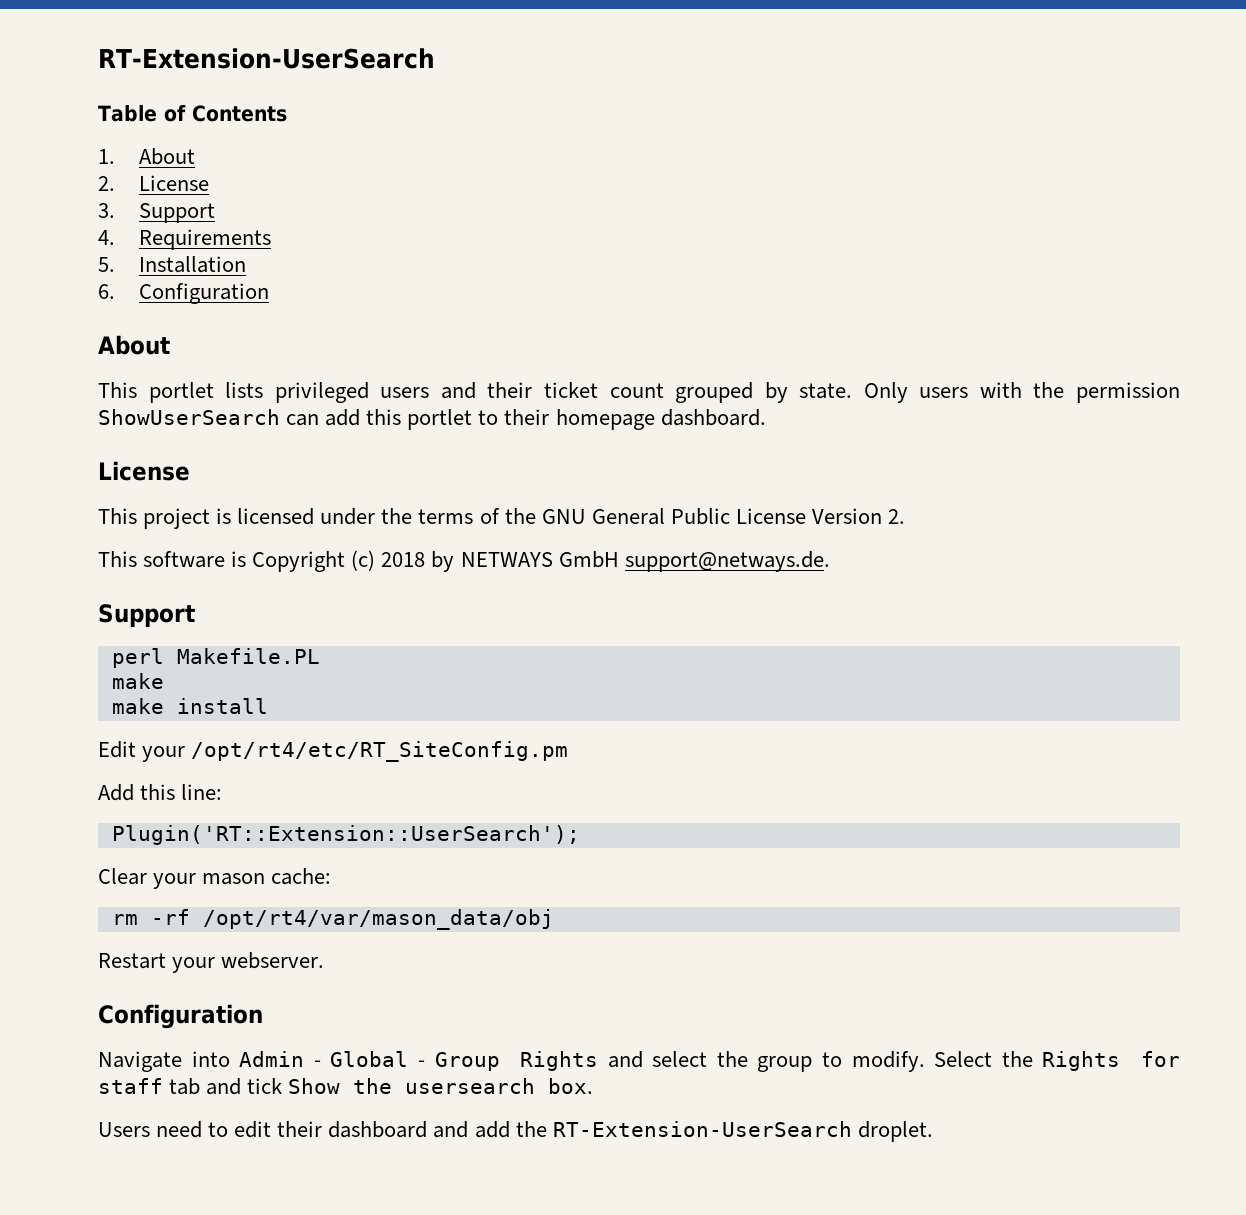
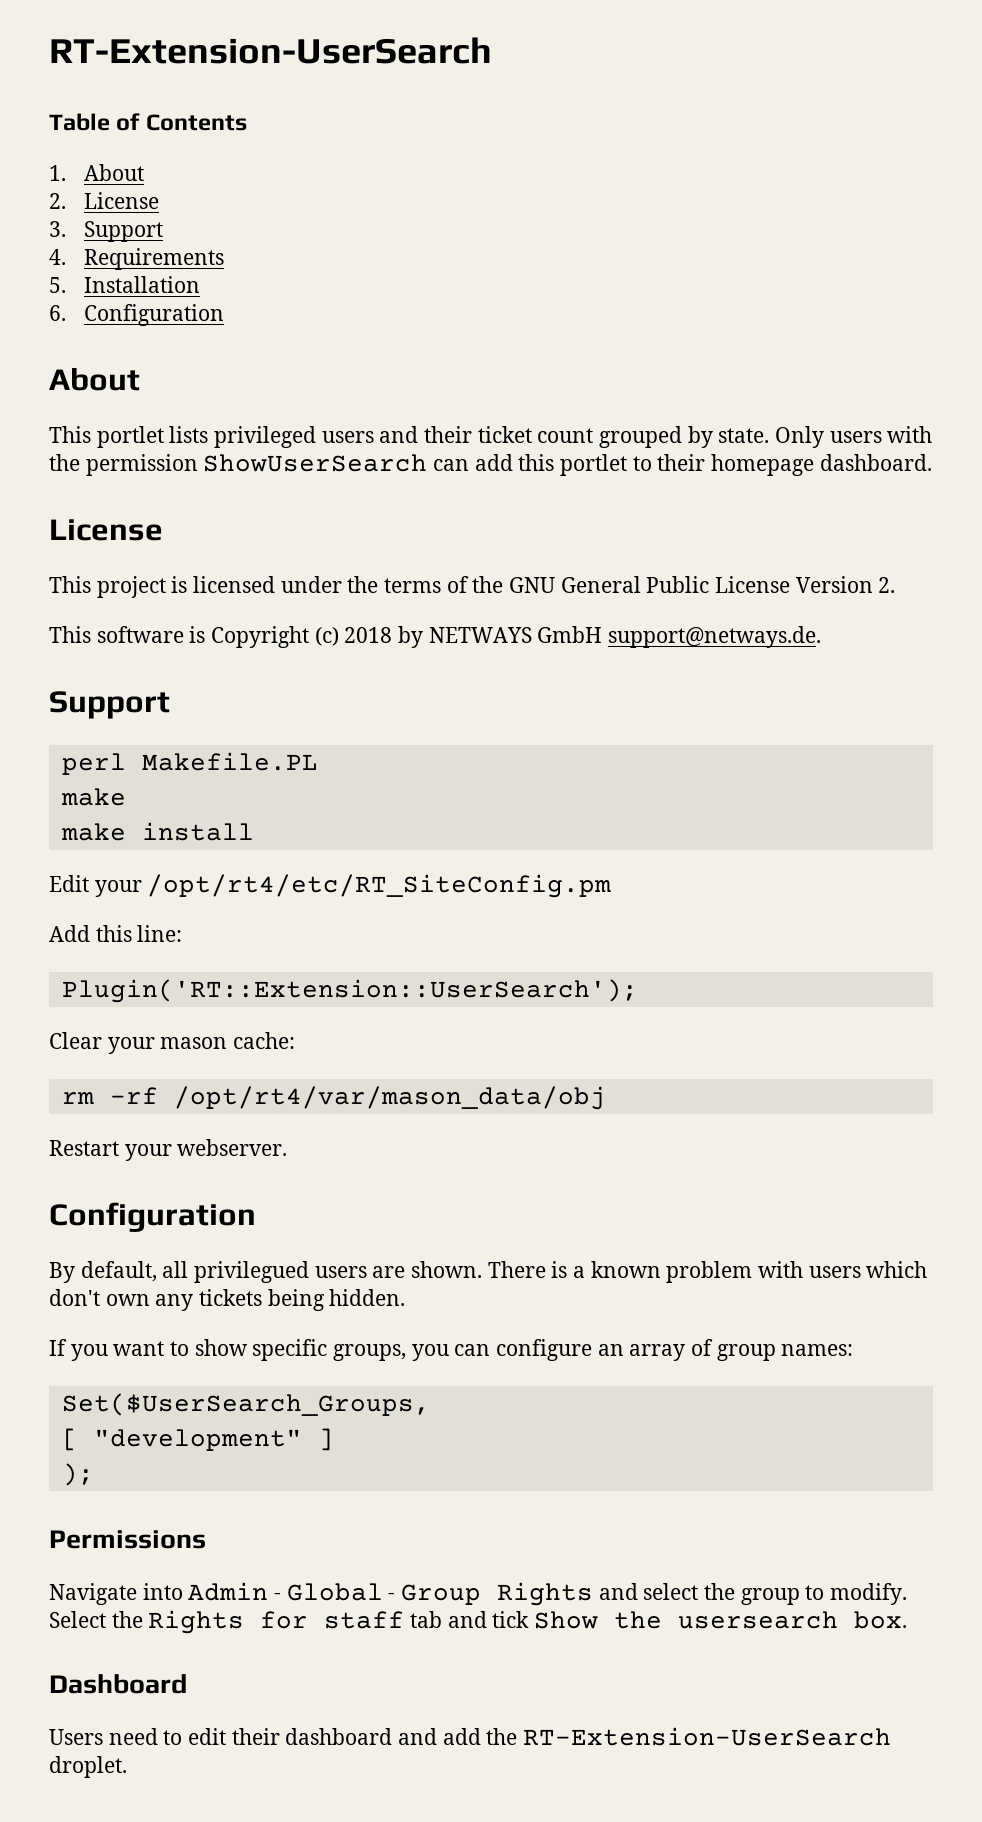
+ By default, all privilegued users are shown. There is a known problem with users which don't own any tickets being hidden.
+ If you want to show specific groups, you can configure an array of group names:
+ Set($UserSearch_Groups,
+ [ "development" ]
+ );
+ Permissions
+ Dashboard

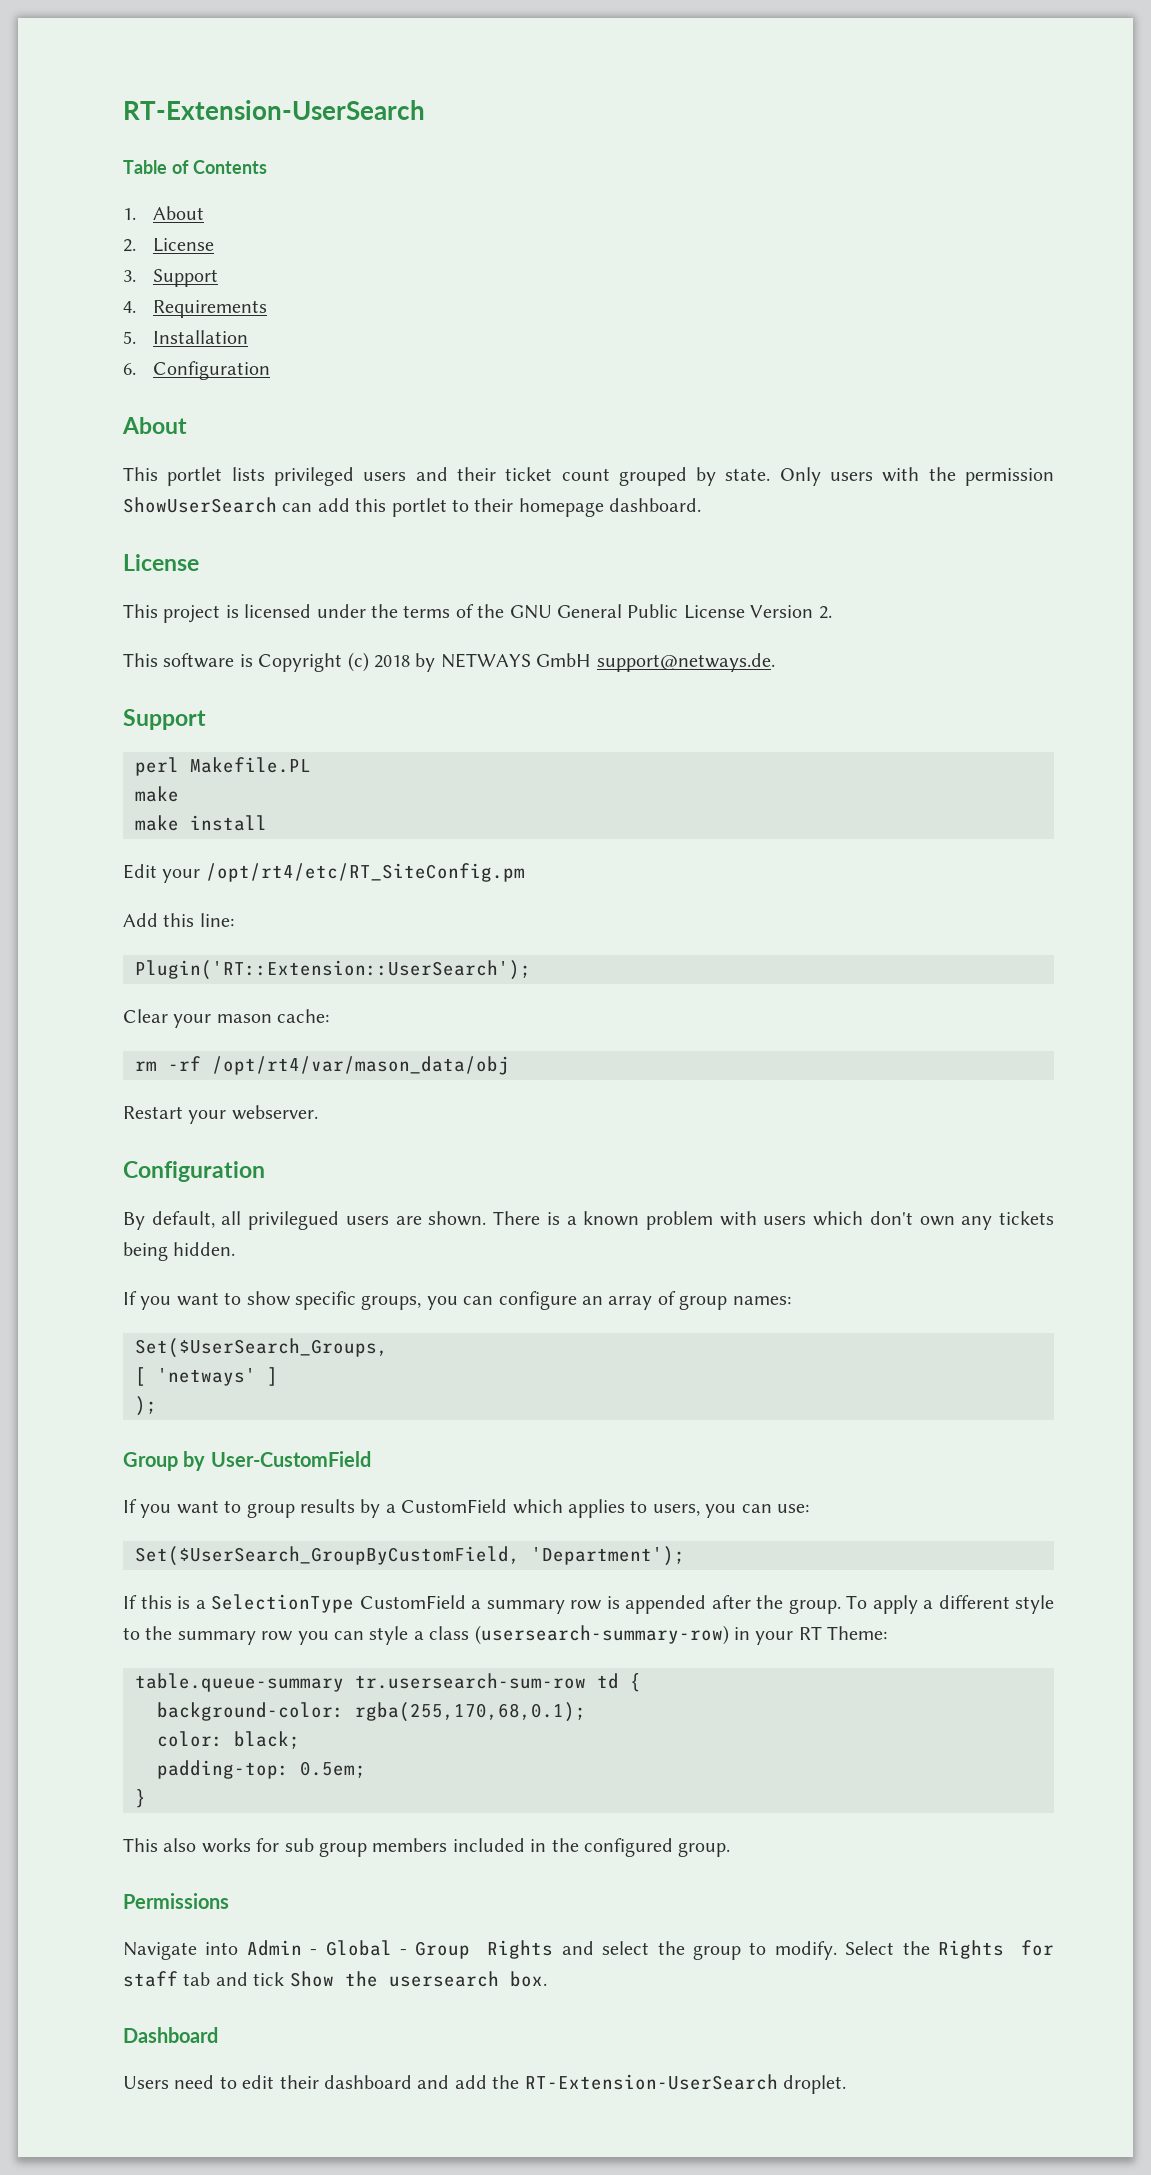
- [ "development" ]
+ [ 'netways' ]
+ Group by User-CustomField
+ If you want to group results by a CustomField which applies to users, you can use:
+ Set($UserSearch_GroupByCustomField, 'Department');
+ If this is a SelectionType CustomField a summary row is appended after the group. To apply a different style to the summary row you can style a class (usersearch-summary-row) in your RT Theme:
+ table.queue-summary tr.usersearch-sum-row td {
+ background-color: rgba(255,170,68,0.1);
+ color: black;
+ padding-top: 0.5em;
+ }
+ This also works for sub group members included in the configured group.

